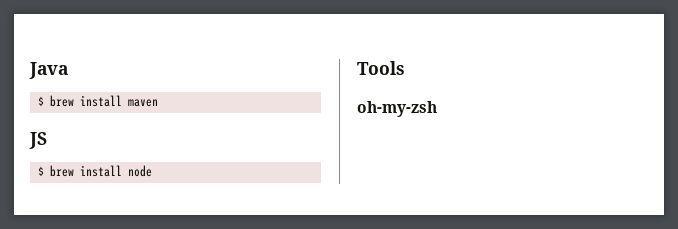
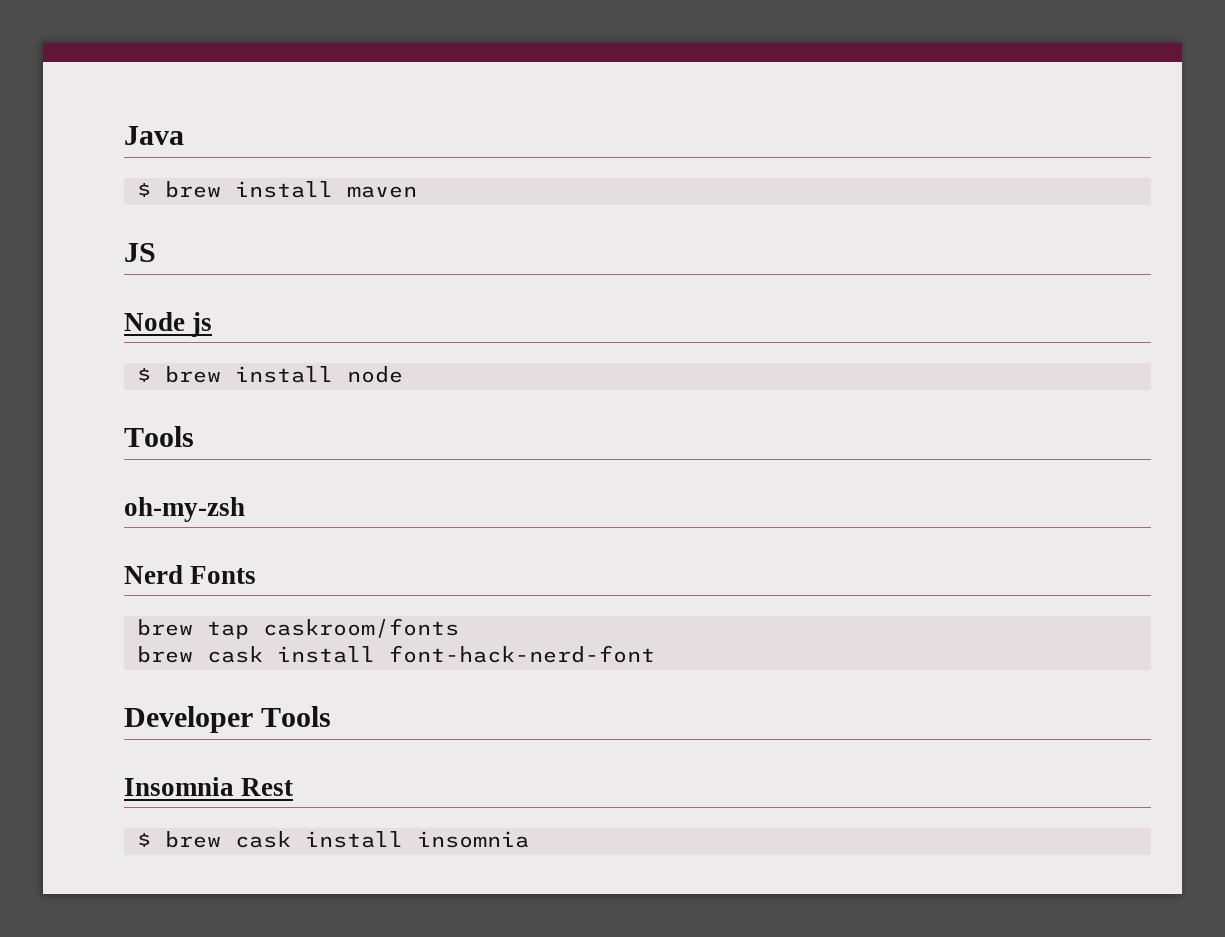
+ Node js
+ Nerd Fonts
+ brew tap caskroom/fonts
+ brew cask install font-hack-nerd-font
+ Developer Tools
+ Insomnia Rest
+ $ brew cask install insomnia

